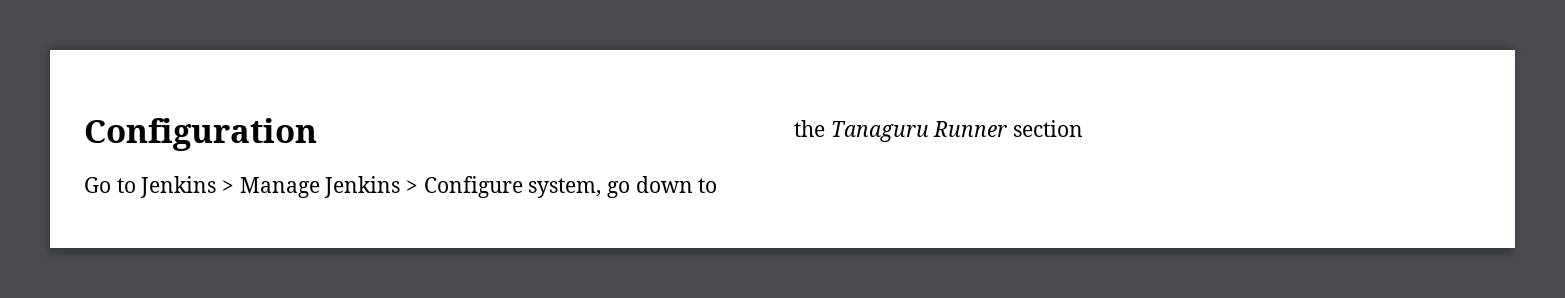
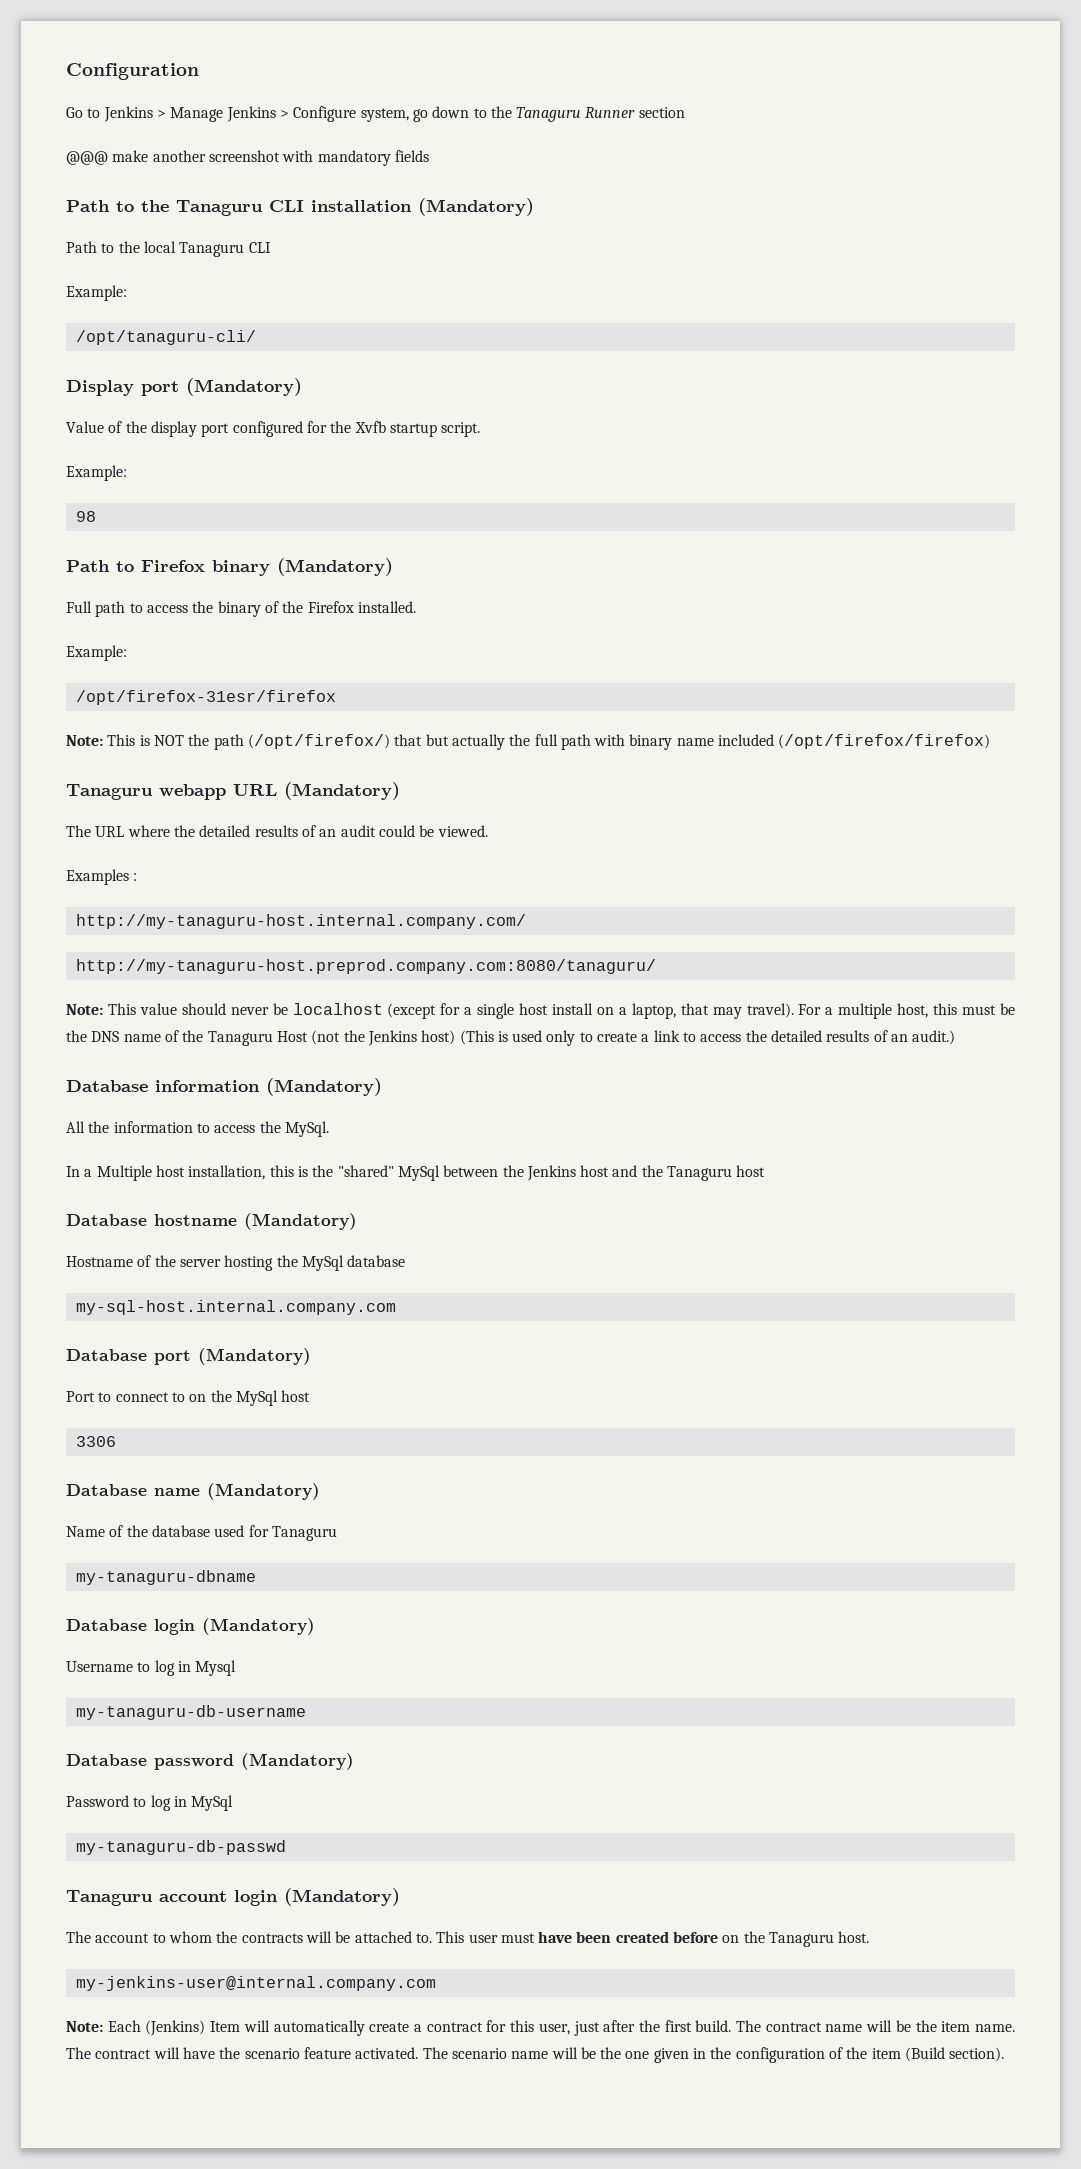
+ @@@ make another screenshot with mandatory fields
+ Path to the Tanaguru CLI installation (Mandatory)
+ Path to the local Tanaguru CLI
+ Example:
+ /opt/tanaguru-cli/
+ Display port (Mandatory)
+ Value of the display port configured for the Xvfb startup script.
+ Example:
+ 98
+ Path to Firefox binary (Mandatory)
+ Full path to access the binary of the Firefox installed.
+ Example:
+ /opt/firefox-31esr/firefox
+ Note: This is NOT the path (/opt/firefox/) that but actually the full path with binary name included (/opt/firefox/firefox)
+ Tanaguru webapp URL (Mandatory)
+ The URL where the detailed results of an audit could be viewed.
+ Examples :
+ http://my-tanaguru-host.internal.company.com/
+ http://my-tanaguru-host.preprod.company.com:8080/tanaguru/
+ Note: This value should never be localhost (except for a single host install on a laptop, that may travel). For a multiple host, this must be the DNS name of the Tanaguru Host (not the Jenkins host) (This is used only to create a link to access the detailed results of an audit.)
+ Database information (Mandatory)
+ All the information to access the MySql.
+ In a Multiple host installation, this is the "shared" MySql between the Jenkins host and the Tanaguru host
+ Database hostname (Mandatory)
+ Hostname of the server hosting the MySql database
+ my-sql-host.internal.company.com
+ Database port (Mandatory)
+ Port to connect to on the MySql host
+ 3306
+ Database name (Mandatory)
+ Name of the database used for Tanaguru
+ my-tanaguru-dbname
+ Database login (Mandatory)
+ Username to log in Mysql
+ my-tanaguru-db-username
+ Database password (Mandatory)
+ Password to log in MySql
+ my-tanaguru-db-passwd
+ Tanaguru account login (Mandatory)
+ The account to whom the contracts will be attached to. This user must have been created before on the Tanaguru host.
+ my-jenkins-user@internal.company.com
+ Note: Each (Jenkins) Item will automatically create a contract for this user, just after the first build. The contract name will be the item name. The contract will have the scenario feature activated. The scenario name will be the one given in the configuration of the item (Build section).

